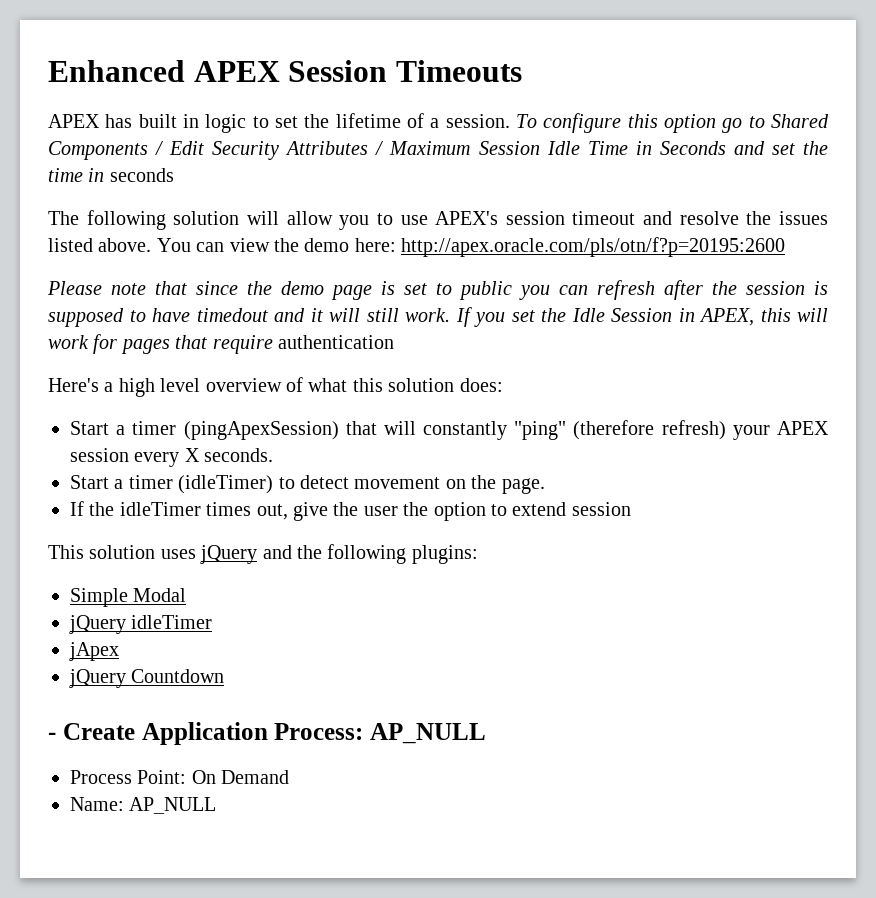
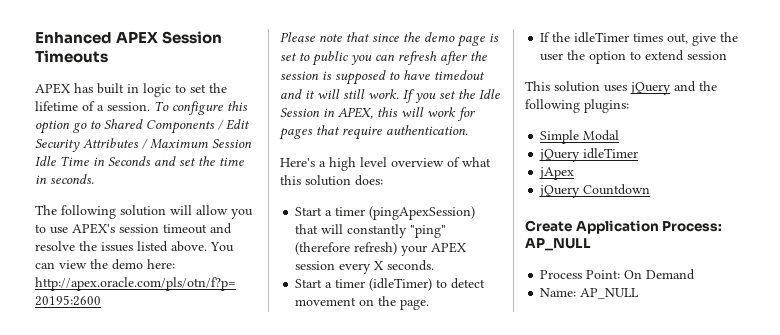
- To configure this option go to Shared Components / Edit Security Attributes / Maximum Session Idle Time in Seconds and set the time in seconds
+ To configure this option go to Shared Components / Edit Security Attributes / Maximum Session Idle Time in Seconds and set the time in seconds.
- If you set the Idle Session in APEX, this will work for pages that require authentication
+ If you set the Idle Session in APEX, this will work for pages that require authentication.
- - Create Application Process: AP_NULL
+ Create Application Process: AP_NULL

